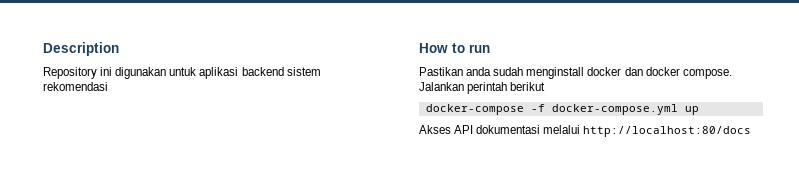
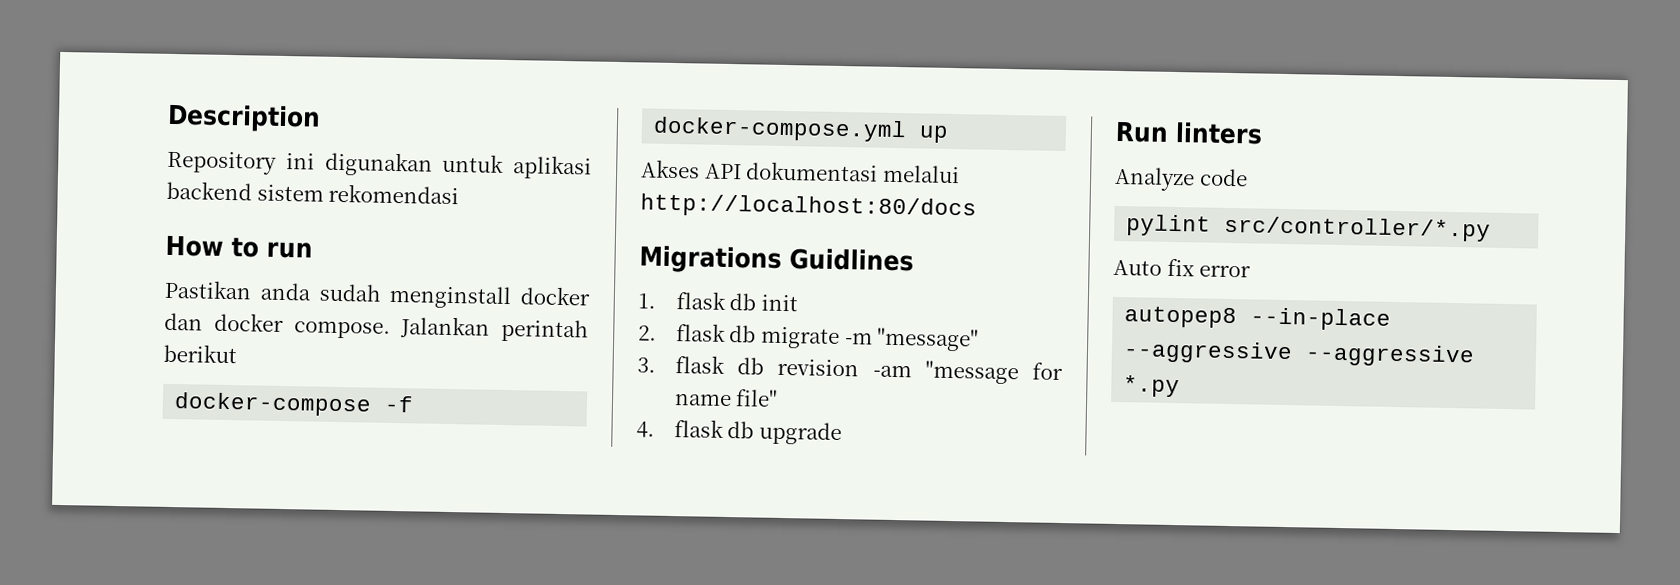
+ Migrations Guidlines
+ 1. flask db init
+ 2. flask db migrate -m "message"
+ 3. flask db revision -am "message for name file"
+ 4. flask db upgrade
+ Run linters
+ Analyze code
+ pylint src/controller/*.py
+ Auto fix error
+ autopep8 --in-place --aggressive --aggressive *.py

